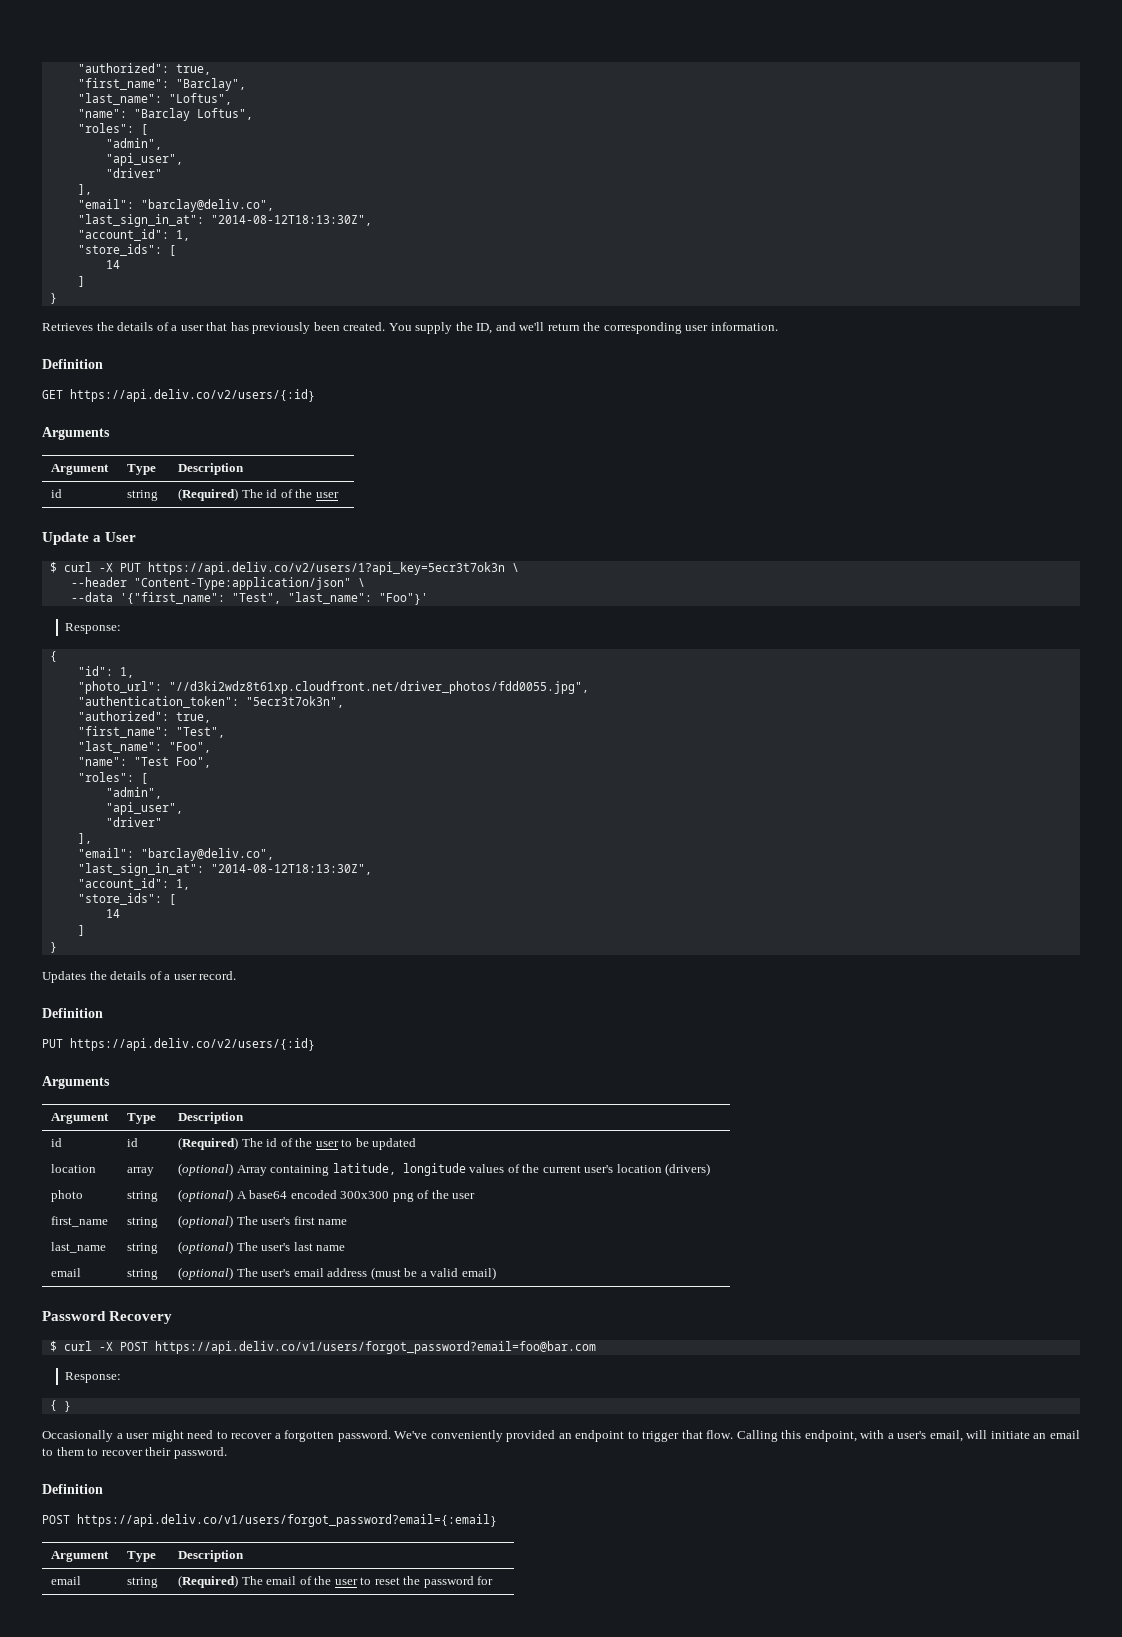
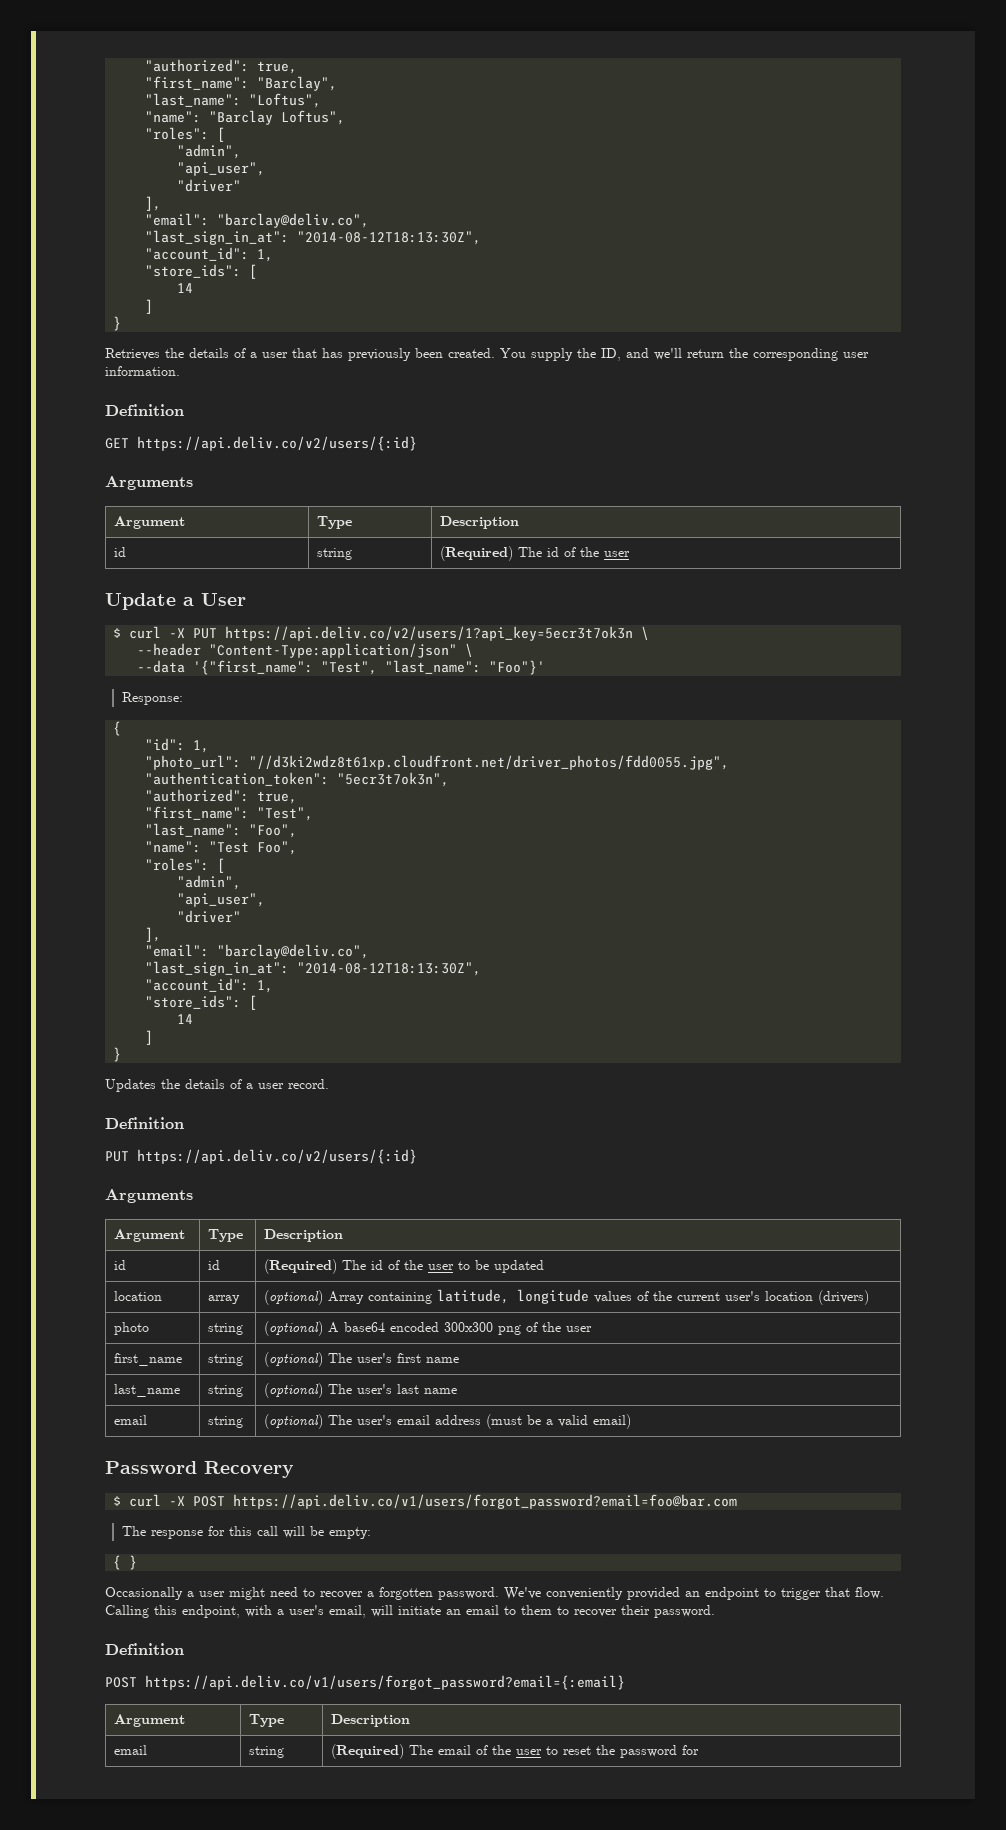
  $ curl -X POST https://api.deliv.co/v1/users/forgot_password?email=foo@bar.com
- Response:
+ The response for this call will be empty:

